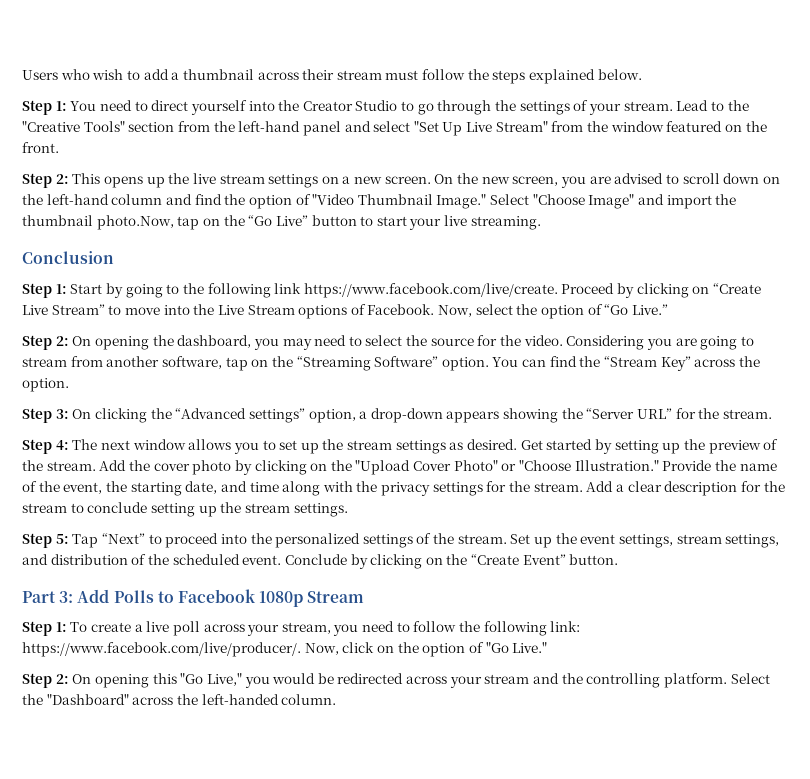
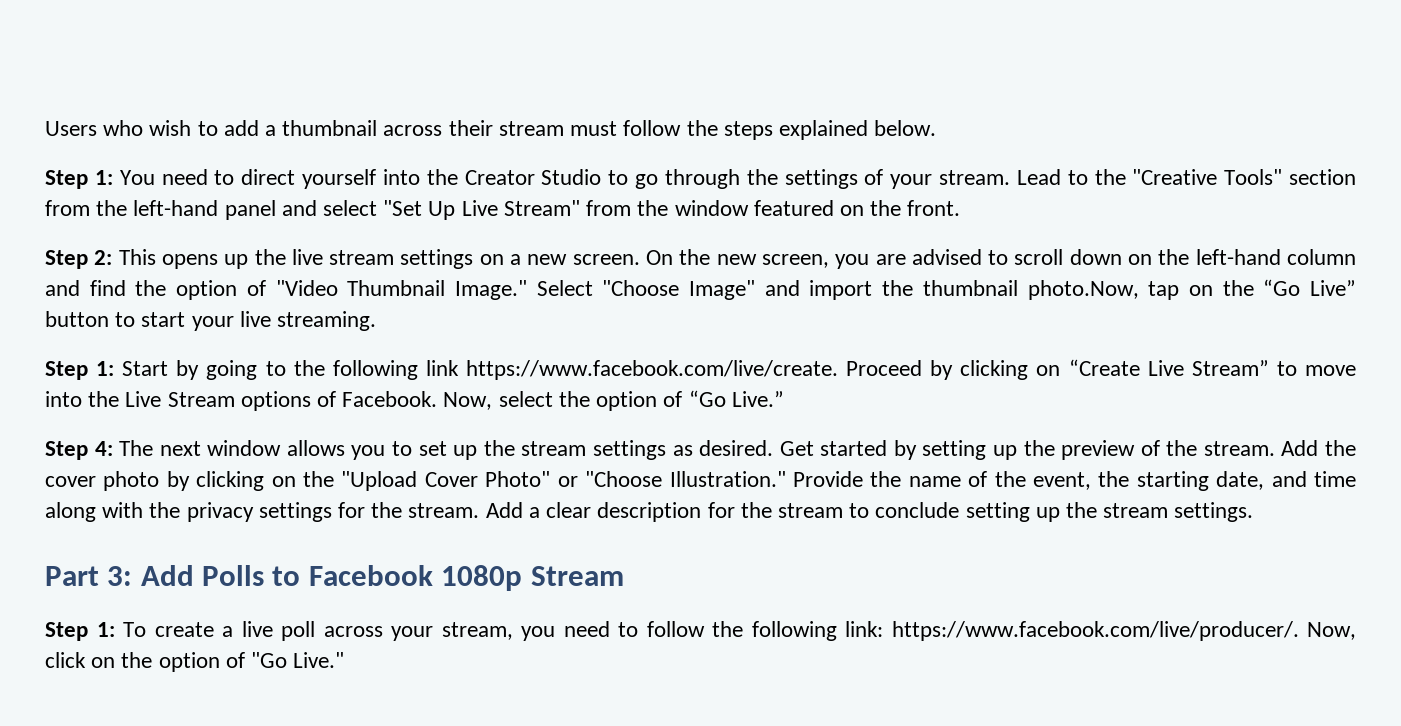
- Conclusion
- Step 2: On opening the dashboard, you may need to select the source for the video. Considering you are going to stream from another software, tap on the “Streaming Software” option. You can find the “Stream Key” across the option.
- Step 3: On clicking the “Advanced settings” option, a drop-down appears showing the “Server URL” for the stream.
- Step 5: Tap “Next” to proceed into the personalized settings of the stream. Set up the event settings, stream settings, and distribution of the scheduled event. Conclude by clicking on the “Create Event” button.
- Step 2: On opening this "Go Live," you would be redirected across your stream and the controlling platform. Select the "Dashboard" across the left-handed column.

